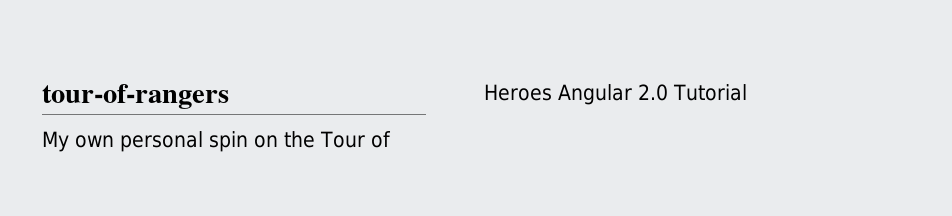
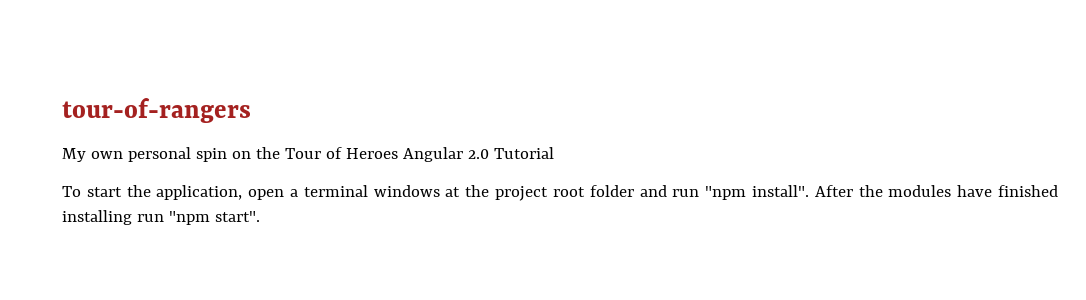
+ To start the application, open a terminal windows at the project root folder and run "npm install". After the modules have finished installing run "npm start".

